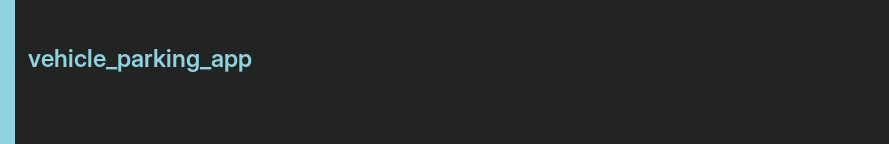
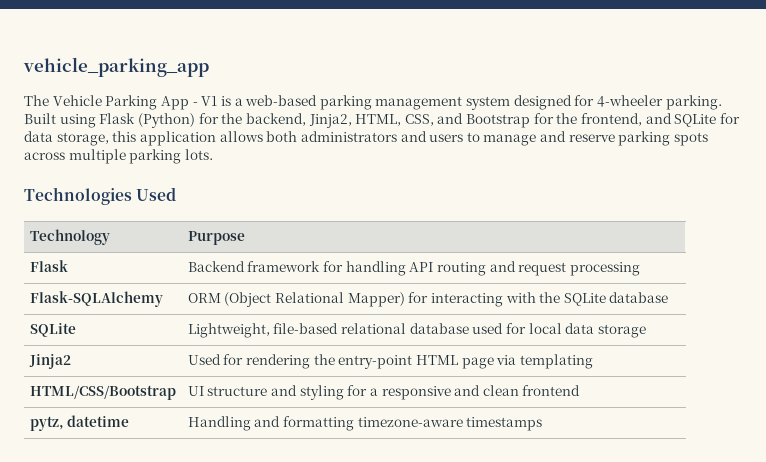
+ The Vehicle Parking App - V1 is a web-based parking management system designed for 4-wheeler parking. Built using Flask (Python) for the backend, Jinja2, HTML, CSS, and Bootstrap for the frontend, and SQLite for data storage, this application allows both administrators and users to manage and reserve parking spots across multiple parking lots.
+ Technologies Used
+ Technology | Purpose
+ Flask | Backend framework for handling API routing and request processing
+ Flask-SQLAlchemy | ORM (Object Relational Mapper) for interacting with the SQLite database
+ SQLite | Lightweight, file-based relational database used for local data storage
+ Jinja2 | Used for rendering the entry-point HTML page via templating
+ HTML/CSS/Bootstrap | UI structure and styling for a responsive and clean frontend
+ pytz, datetime | Handling and formatting timezone-aware timestamps

